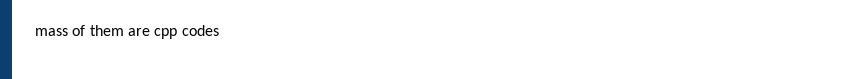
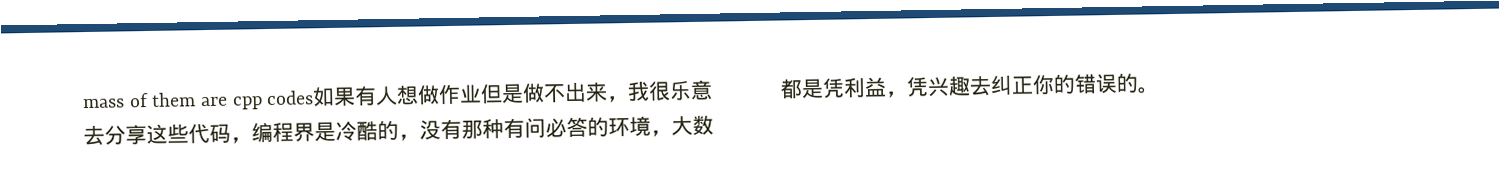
- mass of them are cpp codes
+ mass of them are cpp codes如果有人想做作业但是做不出来，我很乐意去分享这些代码，编程界是冷酷的，没有那种有问必答的环境，大数都是凭利益，凭兴趣去纠正你的错误的。

